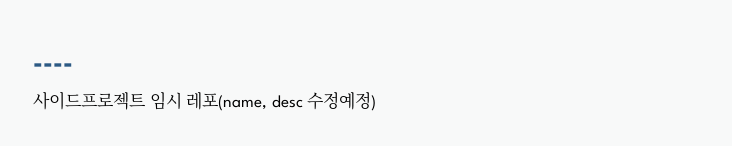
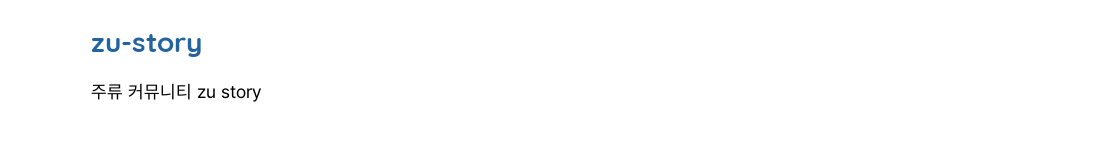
- ----
- 사이드프로젝트 임시 레포(name, desc 수정예정)
+ zu-story
+ 주류 커뮤니티 zu story

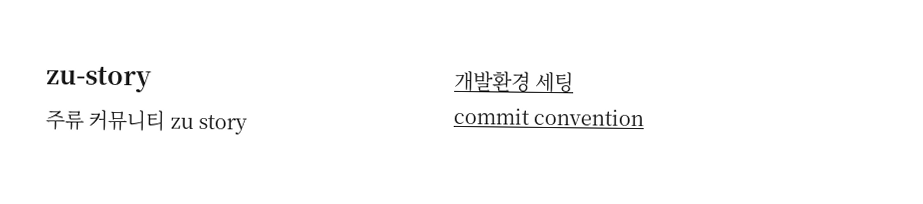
+ 개발환경 세팅
+ commit convention

